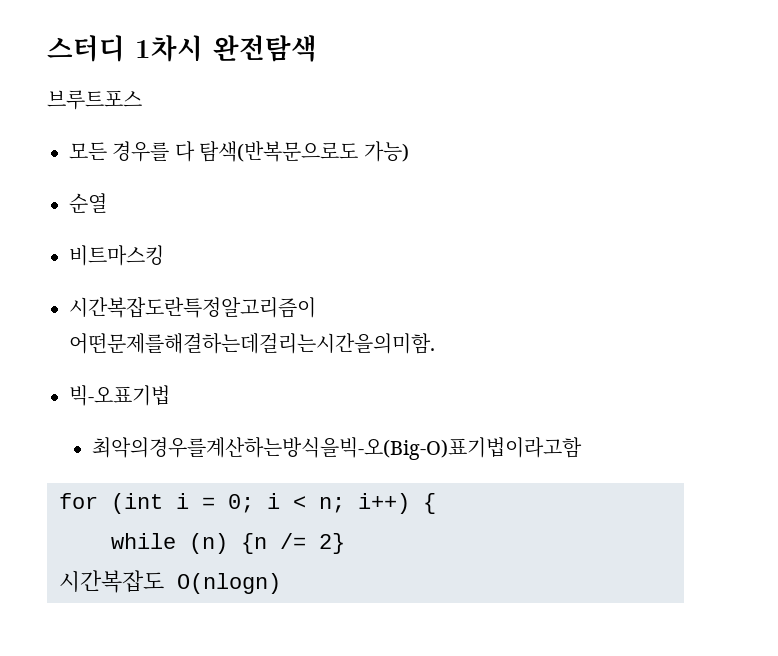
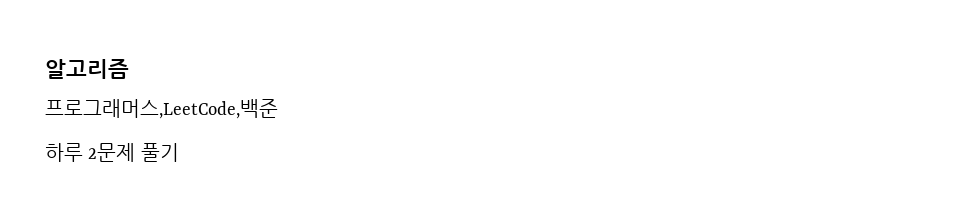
- 스터디 1차시 완전탐색
- 브루트포스
- 모든 경우를 다 탐색(반복문으로도 가능)
- 순열
- 비트마스킹
- 시간복잡도란특정알고리즘이 어떤문제를해결하는데걸리는시간을의미함.
- 빅-오표기법
- 최악의경우를계산하는방식을빅-오(Big-O)표기법이라고함
- for (int i = 0; i < n; i++) {
- while (n) {n /= 2}
- 시간복잡도 O(nlogn)
+ 알고리즘
+ 프로그래머스,LeetCode,백준
+ 하루 2문제 풀기

